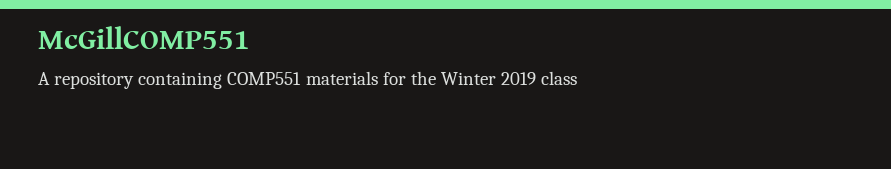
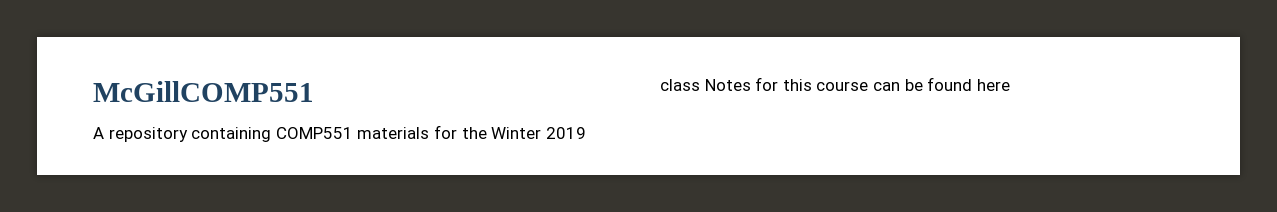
- A repository containing COMP551 materials for the Winter 2019 class
+ A repository containing COMP551 materials for the Winter 2019 class Notes for this course can be found here

